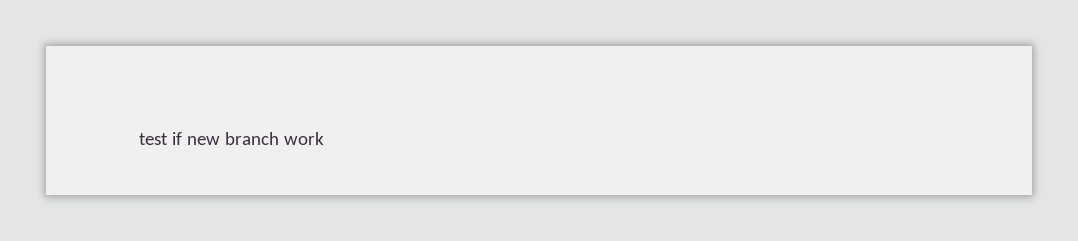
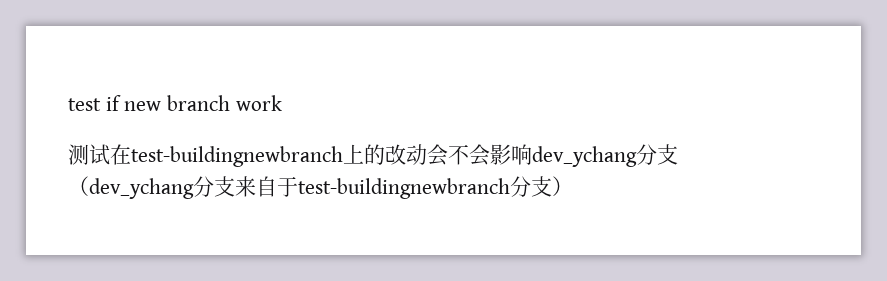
+ 测试在test-buildingnewbranch上的改动会不会影响dev_ychang分支（dev_ychang分支来自于test-buildingnewbranch分支）

